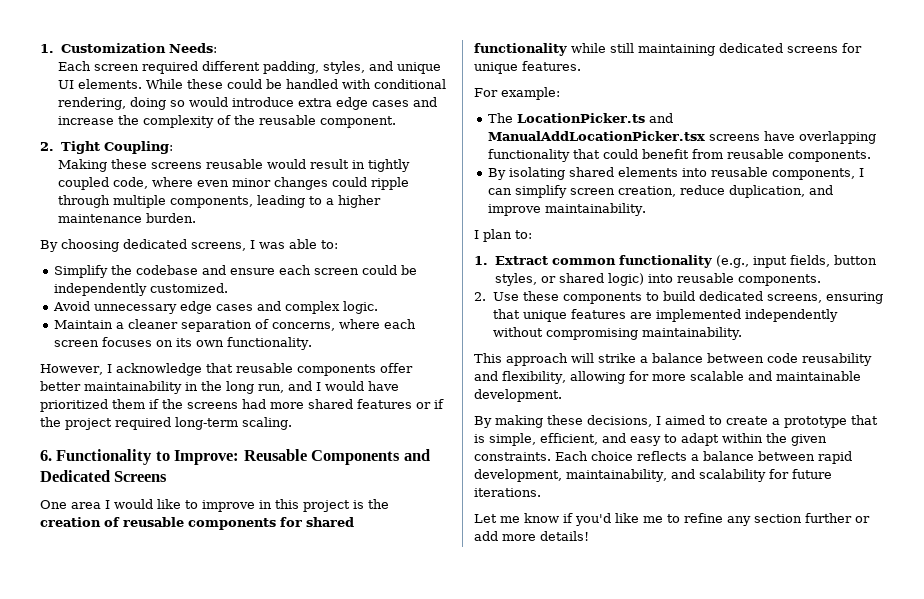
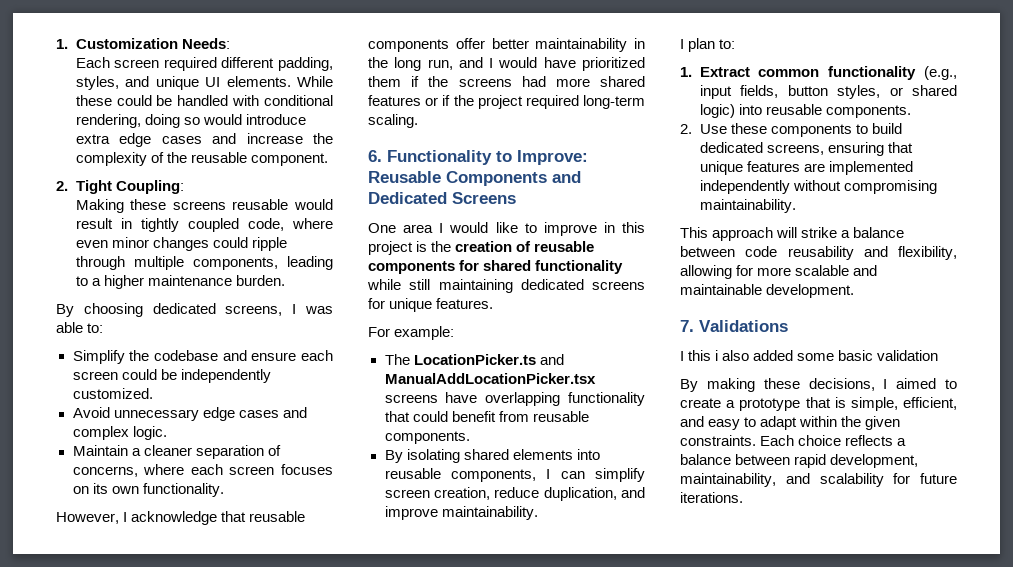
+ 7. Validations
+ I this i also added some basic validation
- Let me know if you'd like me to refine any section further or add more details!

